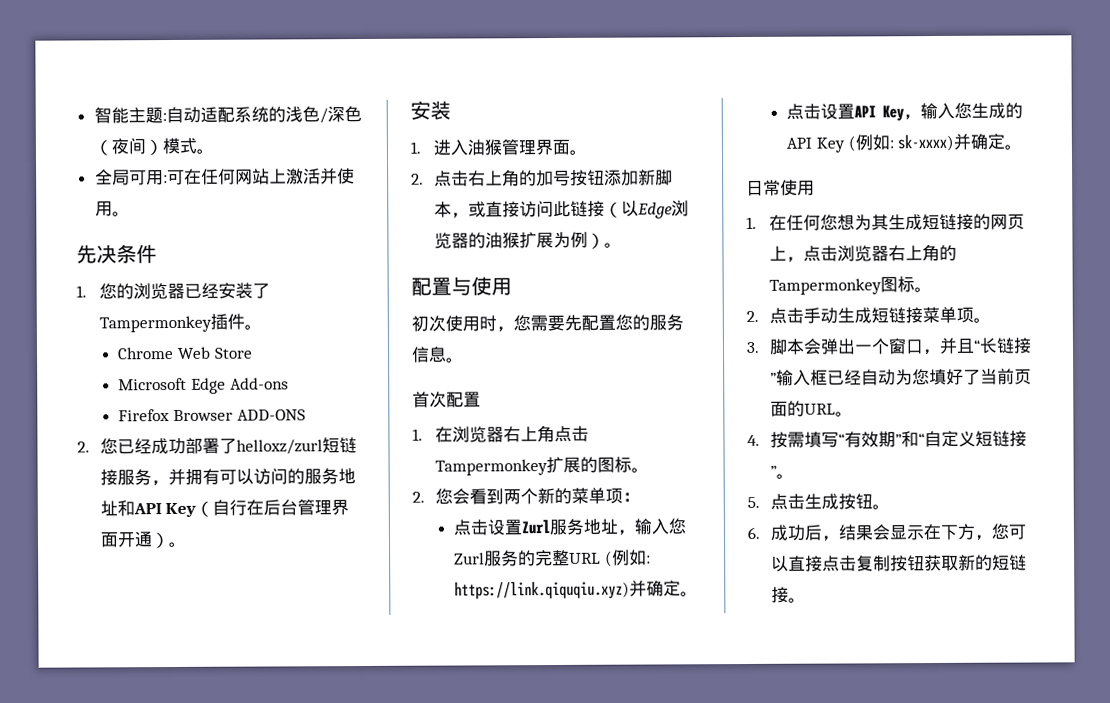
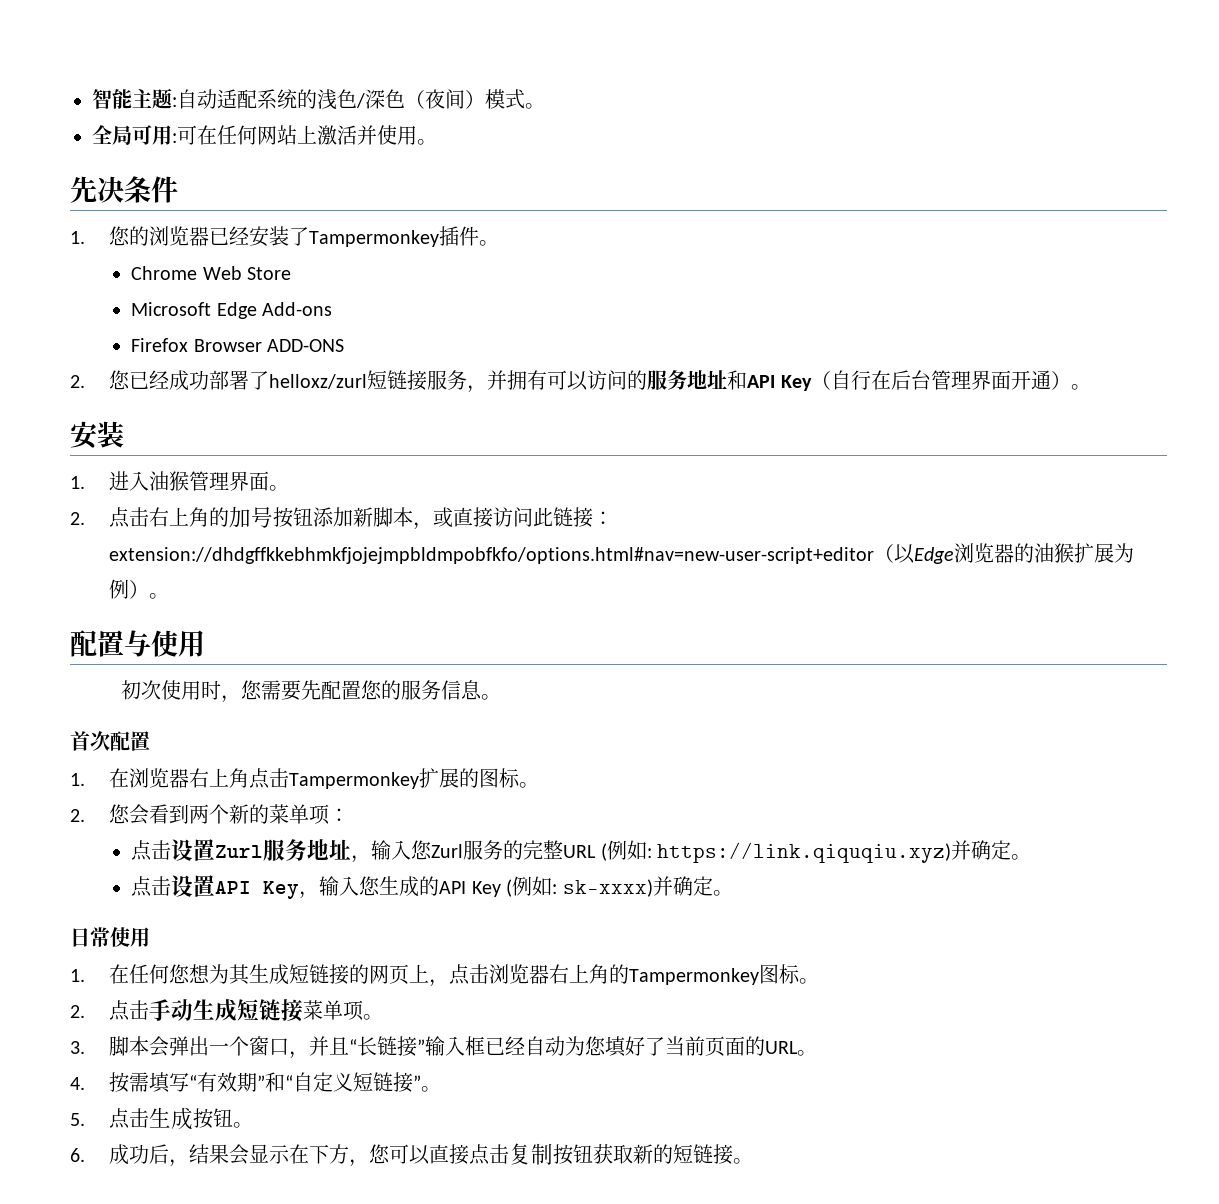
- 2.点击右上角的加号按钮添加新脚本，或直接访问此链接（以Edge浏览器的油猴扩展为例）。
+ 2.点击右上角的加号按钮添加新脚本，或直接访问此链接：extension://dhdgffkkebhmkfjojejmpbldmpobfkfo/options.html#nav=new-user-script+editor（以Edge浏览器的油猴扩展为例）。

